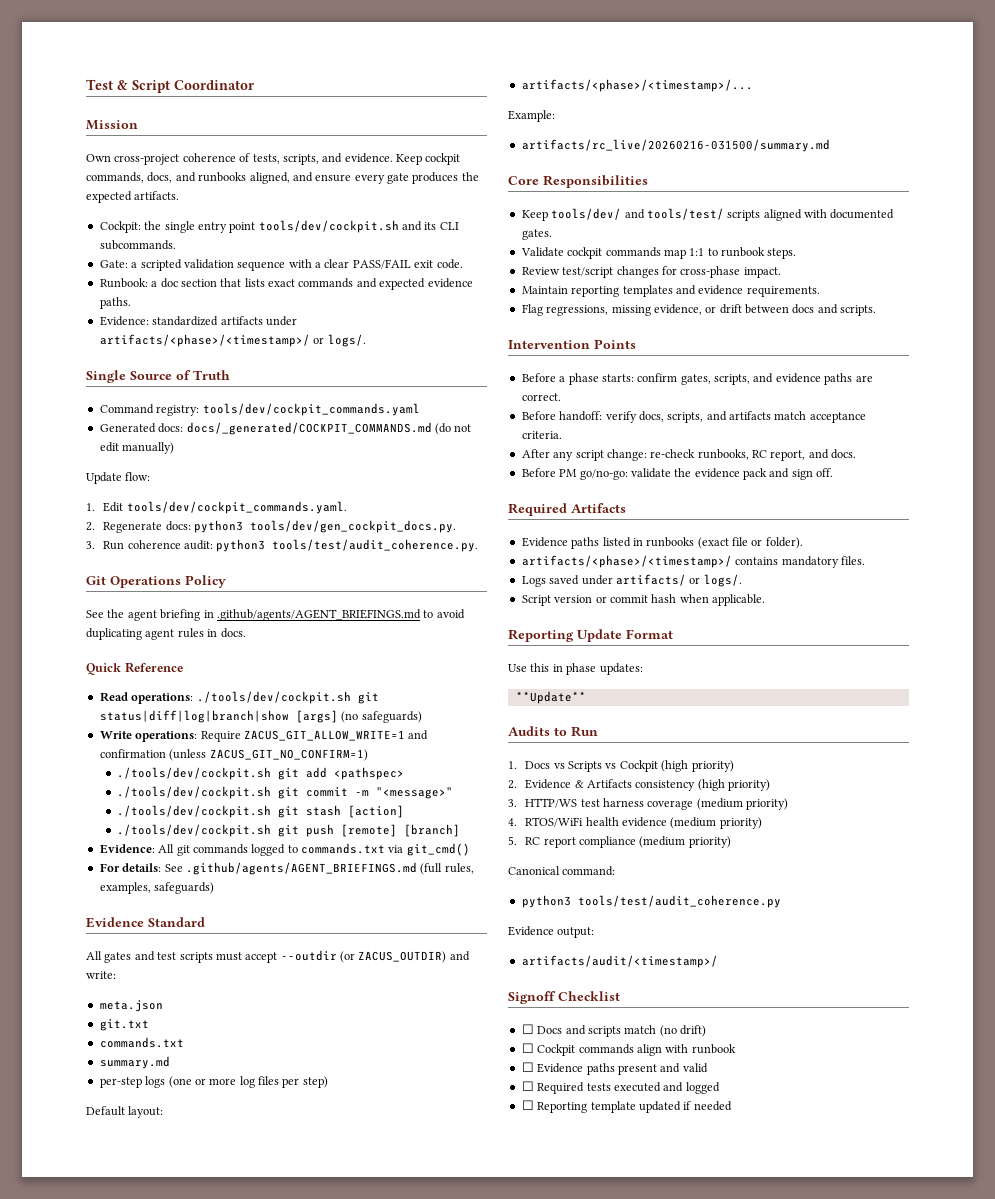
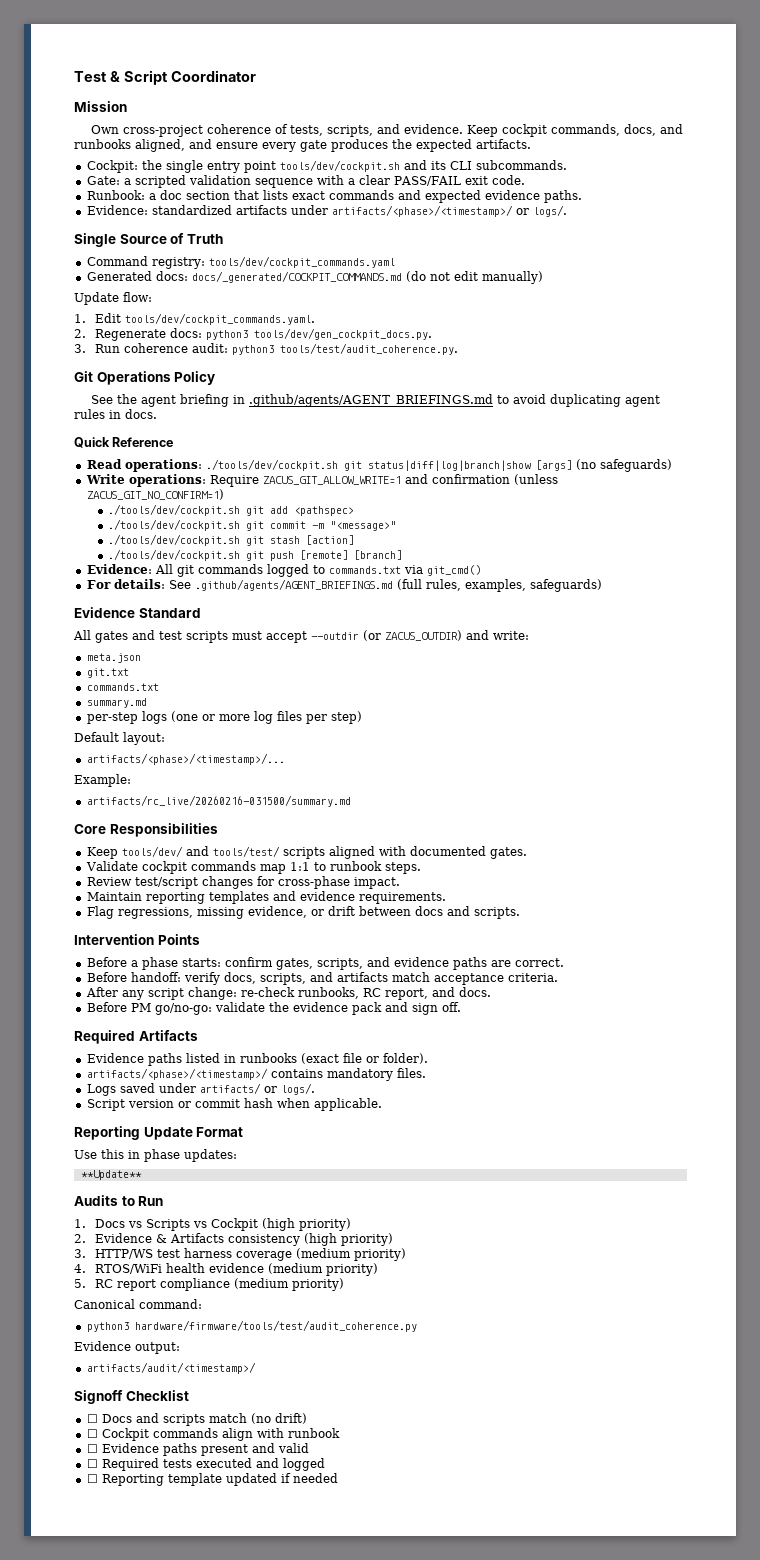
- python3 tools/test/audit_coherence.py
+ python3 hardware/firmware/tools/test/audit_coherence.py

